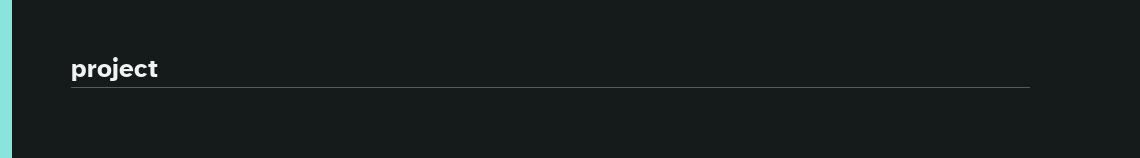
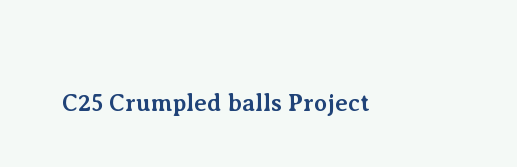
- project
+ C25 Crumpled balls Project

